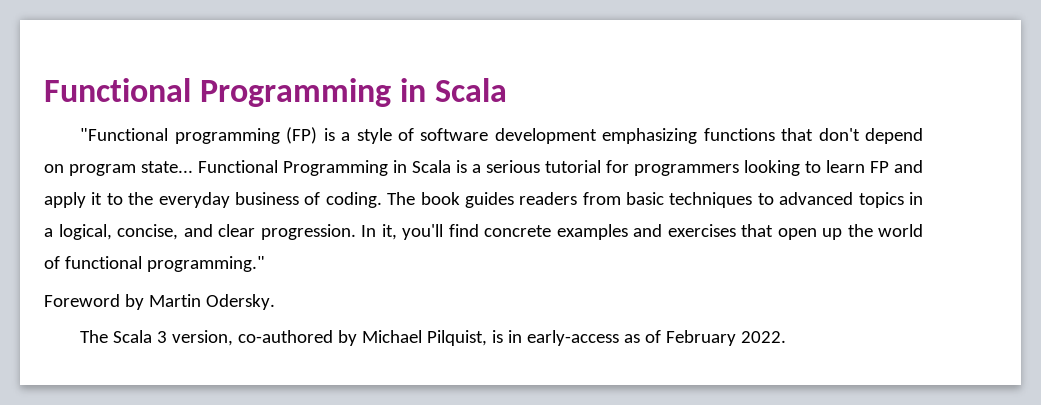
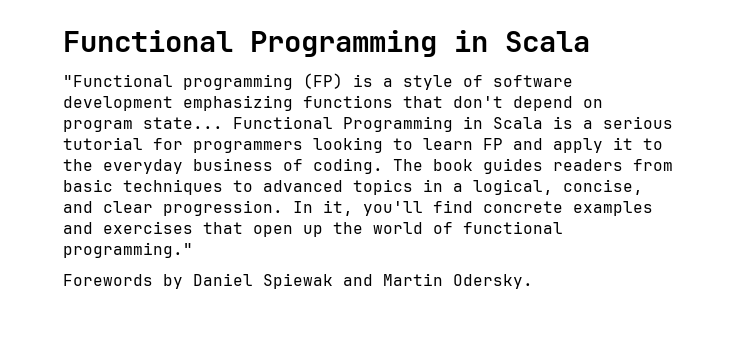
- Foreword by Martin Odersky.
- The Scala 3 version, co-authored by Michael Pilquist, is in early-access as of February 2022.
+ Forewords by Daniel Spiewak and Martin Odersky.

